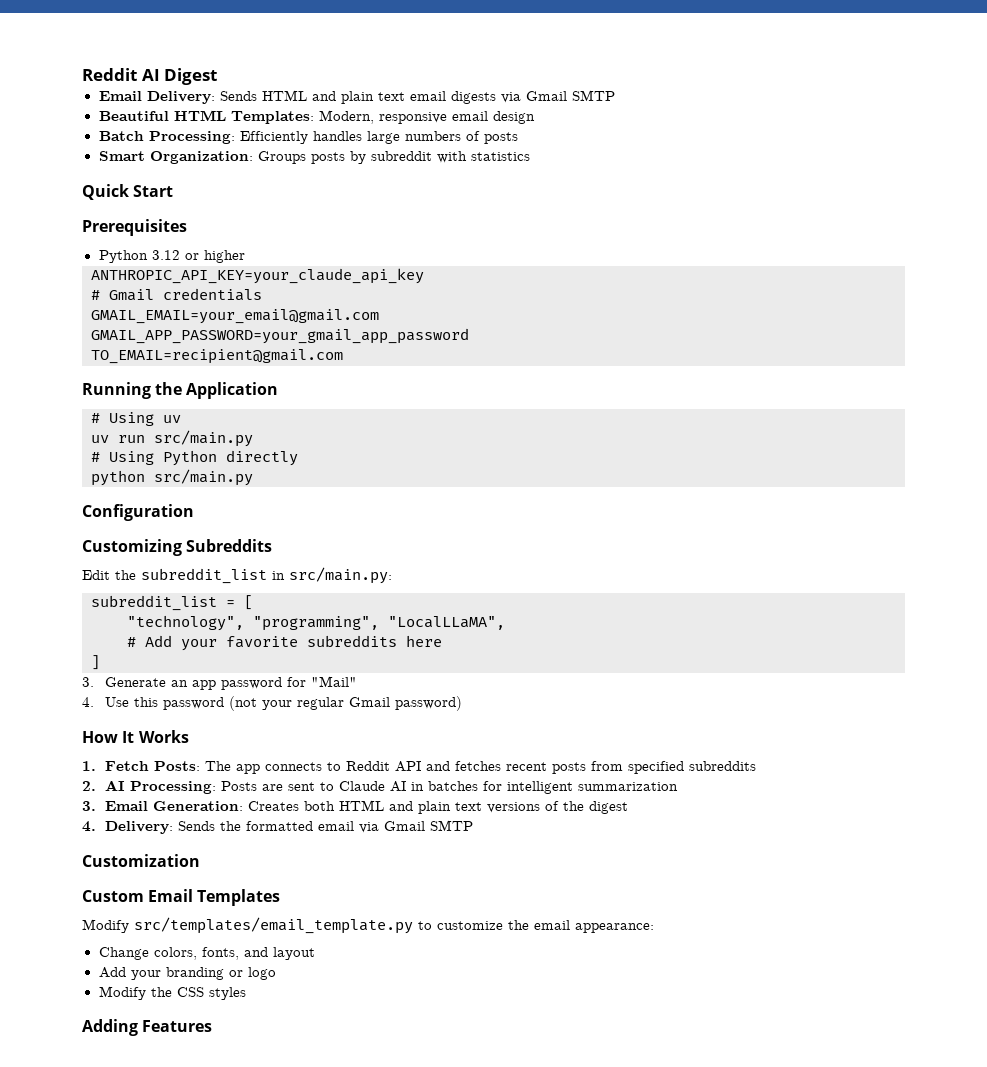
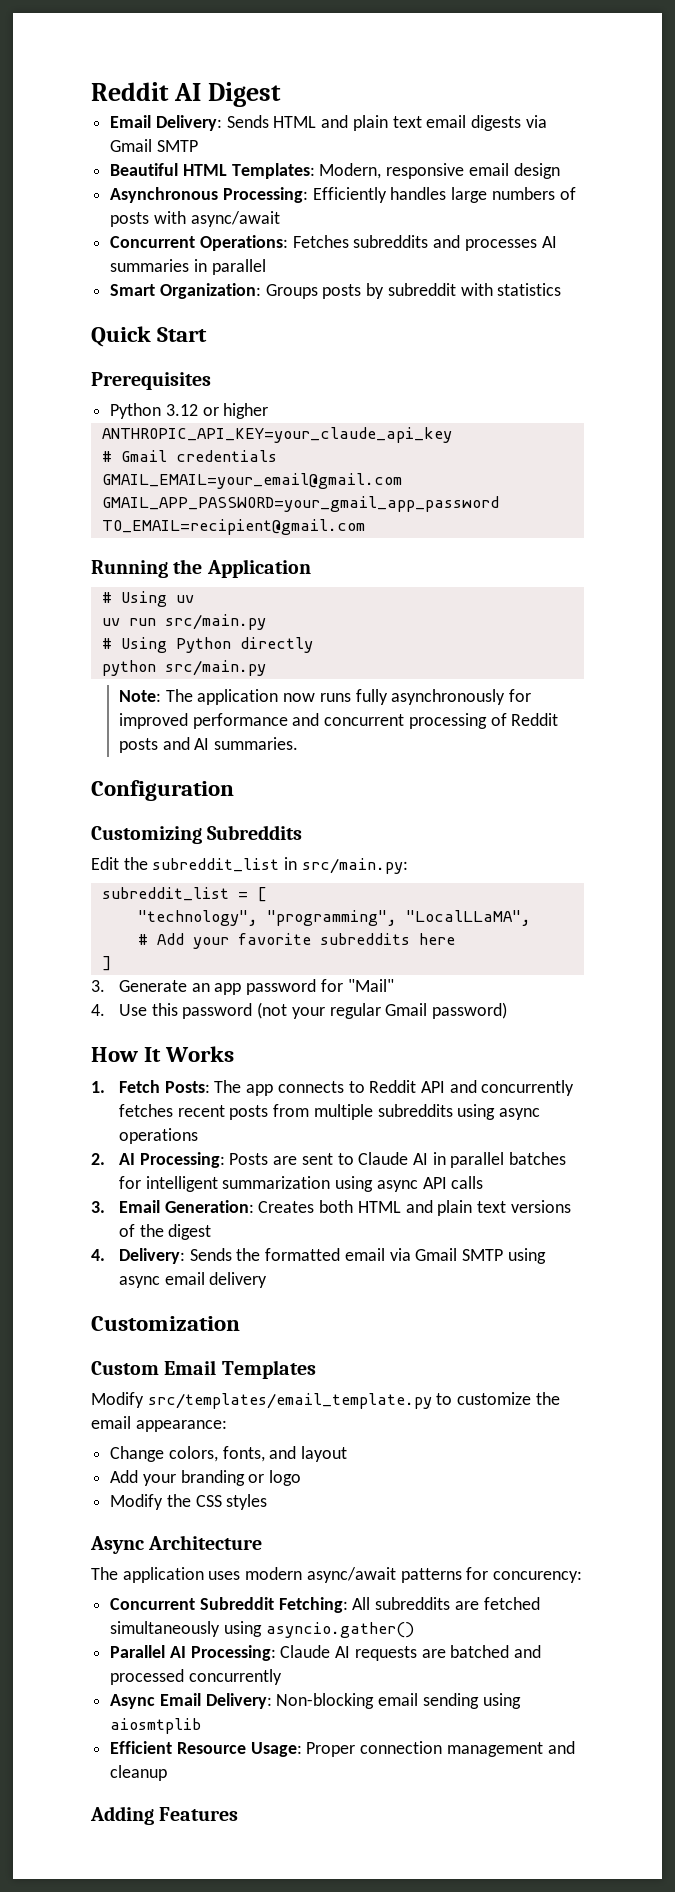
- Batch Processing: Efficiently handles large numbers of posts
+ Asynchronous Processing: Efficiently handles large numbers of posts with async/await
+ Concurrent Operations: Fetches subreddits and processes AI summaries in parallel
+ Note: The application now runs fully asynchronously for improved performance and concurrent processing of Reddit posts and AI summaries.
- 1. Fetch Posts: The app connects to Reddit API and fetches recent posts from specified subreddits
+ 1. Fetch Posts: The app connects to Reddit API and concurrently fetches recent posts from multiple subreddits using async operations
- 2. AI Processing: Posts are sent to Claude AI in batches for intelligent summarization
+ 2. AI Processing: Posts are sent to Claude AI in parallel batches for intelligent summarization using async API calls
- 4. Delivery: Sends the formatted email via Gmail SMTP
+ 4. Delivery: Sends the formatted email via Gmail SMTP using async email delivery
+ Async Architecture
+ The application uses modern async/await patterns for concurency:
+ Concurrent Subreddit Fetching: All subreddits are fetched simultaneously using asyncio.gather()
+ Parallel AI Processing: Claude AI requests are batched and processed concurrently
+ Async Email Delivery: Non-blocking email sending using aiosmtplib
+ Efficient Resource Usage: Proper connection management and cleanup

